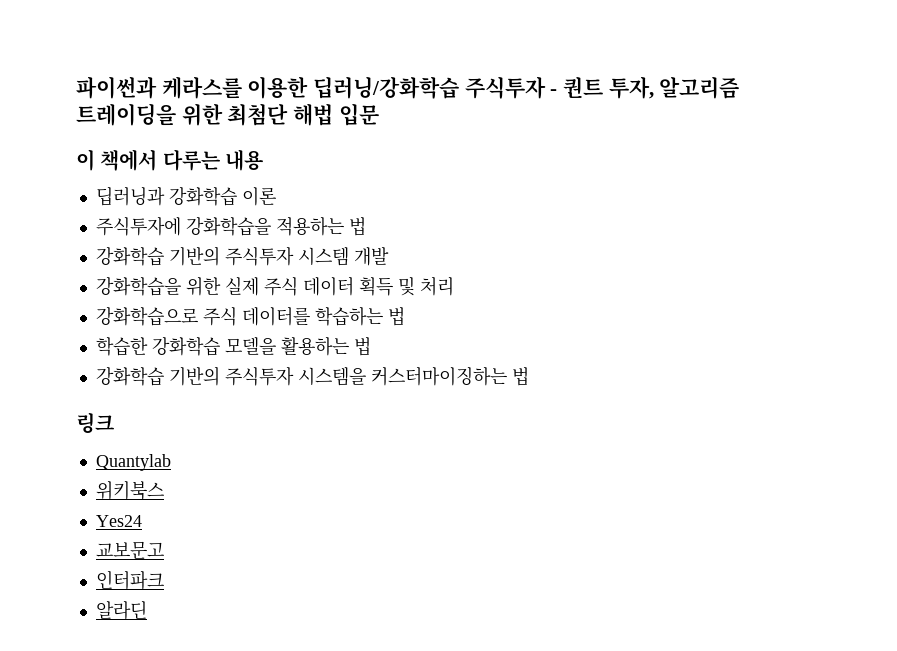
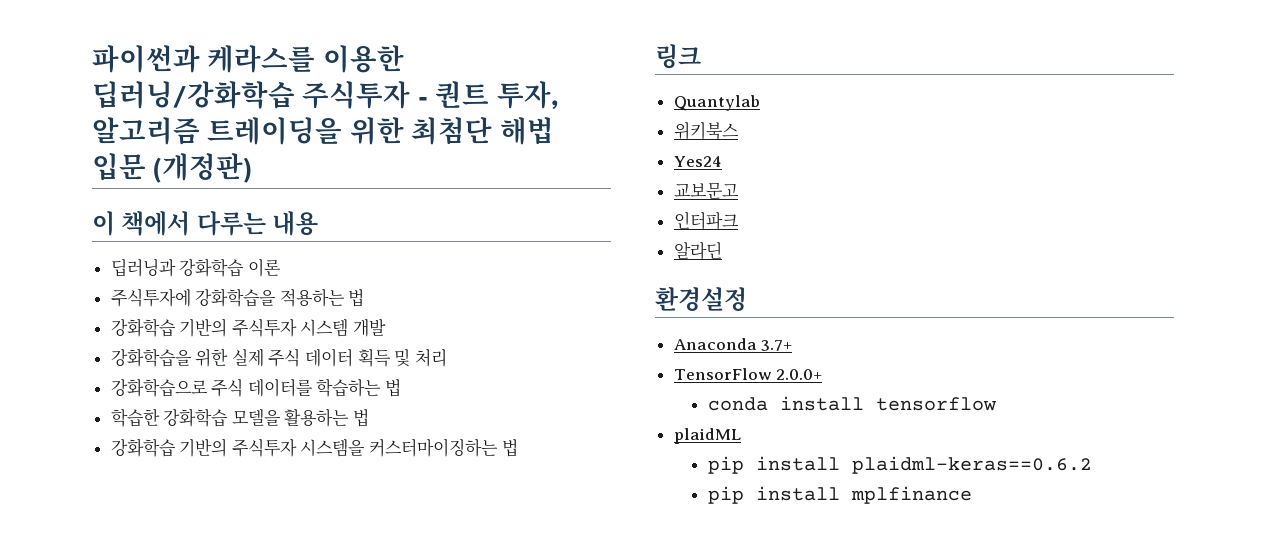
- 파이썬과 케라스를 이용한 딥러닝/강화학습 주식투자 - 퀀트 투자, 알고리즘 트레이딩을 위한 최첨단 해법 입문
+ 파이썬과 케라스를 이용한 딥러닝/강화학습 주식투자 - 퀀트 투자, 알고리즘 트레이딩을 위한 최첨단 해법 입문 (개정판)
+ 환경설정
+ Anaconda 3.7+
+ TensorFlow 2.0.0+
+ conda install tensorflow
+ plaidML
+ pip install plaidml-keras==0.6.2
+ pip install mplfinance

